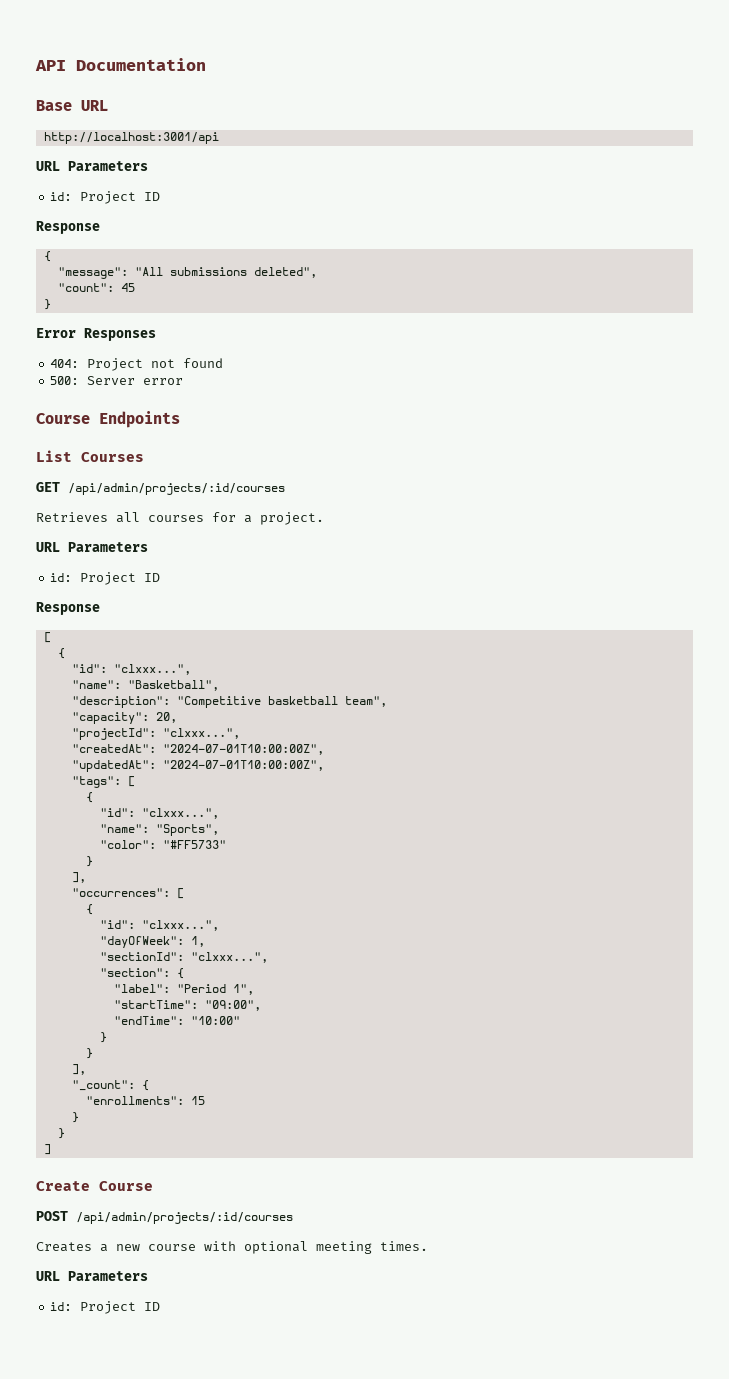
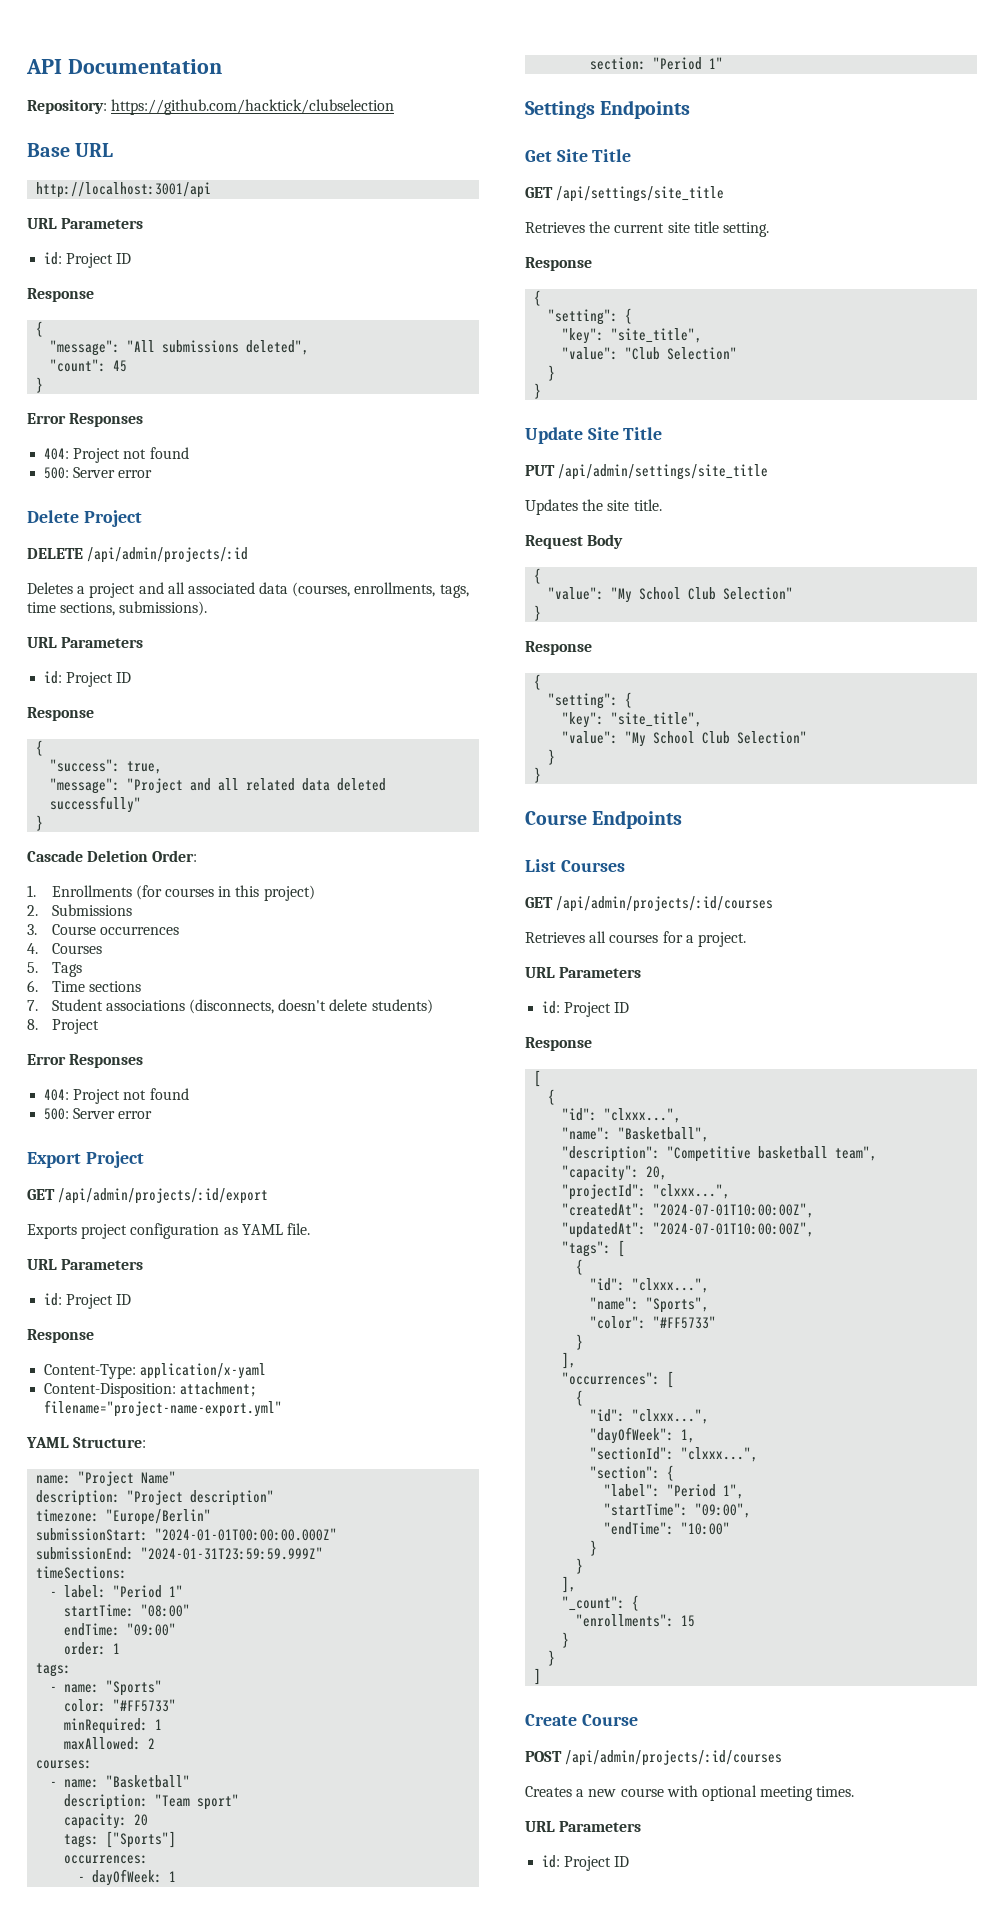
+ Repository: https://github.com/hacktick/clubselection
+ Delete Project
+ DELETE /api/admin/projects/:id
+ Deletes a project and all associated data (courses, enrollments, tags, time sections, submissions).
+ URL Parameters
+ id: Project ID
+ Response
+ {
+ "success": true,
+ "message": "Project and all related data deleted successfully"
+ }
+ Cascade Deletion Order:
+ 1. Enrollments (for courses in this project)
+ 2. Submissions
+ 3. Course occurrences
+ 4. Courses
+ 5. Tags
+ 6. Time sections
+ 7. Student associations (disconnects, doesn't delete students)
+ 8. Project
+ Error Responses
+ 404: Project not found
+ 500: Server error
+ Export Project
+ GET /api/admin/projects/:id/export
+ Exports project configuration as YAML file.
+ URL Parameters
+ id: Project ID
+ Response
+ Content-Type: application/x-yaml
+ Content-Disposition: attachment; filename="project-name-export.yml"
+ YAML Structure:
+ name: "Project Name"
+ description: "Project description"
+ timezone: "Europe/Berlin"
+ submissionStart: "2024-01-01T00:00:00.000Z"
+ submissionEnd: "2024-01-31T23:59:59.999Z"
+ timeSections:
+ - label: "Period 1"
+ startTime: "08:00"
+ endTime: "09:00"
+ order: 1
+ tags:
+ - name: "Sports"
+ color: "#FF5733"
+ minRequired: 1
+ maxAllowed: 2
+ courses:
+ - name: "Basketball"
+ description: "Team sport"
+ capacity: 20
+ tags: ["Sports"]
+ occurrences:
+ - dayOfWeek: 1
+ section: "Period 1"
+ Settings Endpoints
+ Get Site Title
+ GET /api/settings/site_title
+ Retrieves the current site title setting.
+ Response
+ {
+ "setting": {
+ "key": "site_title",
+ "value": "Club Selection"
+ }
+ }
+ Update Site Title
+ PUT /api/admin/settings/site_title
+ Updates the site title.
+ Request Body
+ {
+ "value": "My School Club Selection"
+ }
+ Response
+ {
+ "setting": {
+ "key": "site_title",
+ "value": "My School Club Selection"
+ }
+ }

